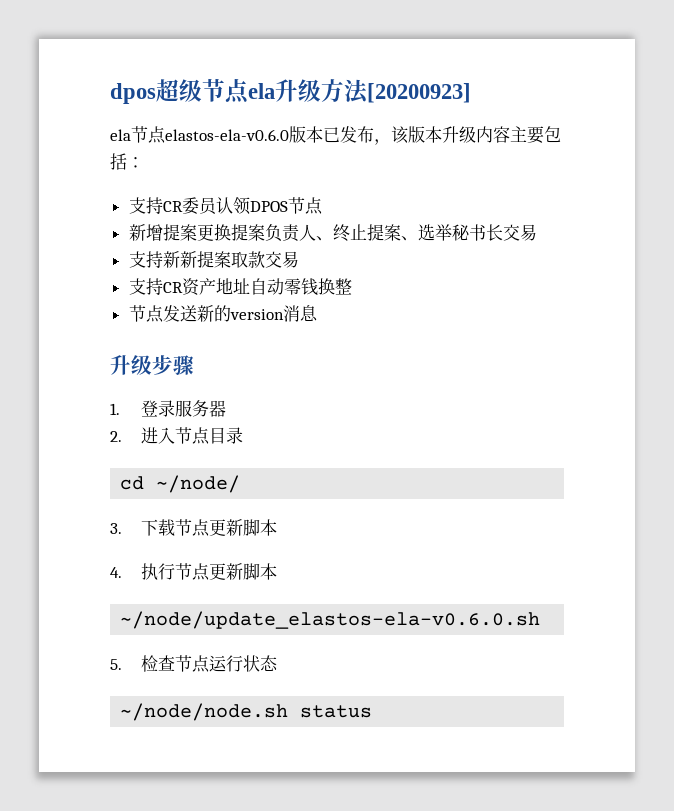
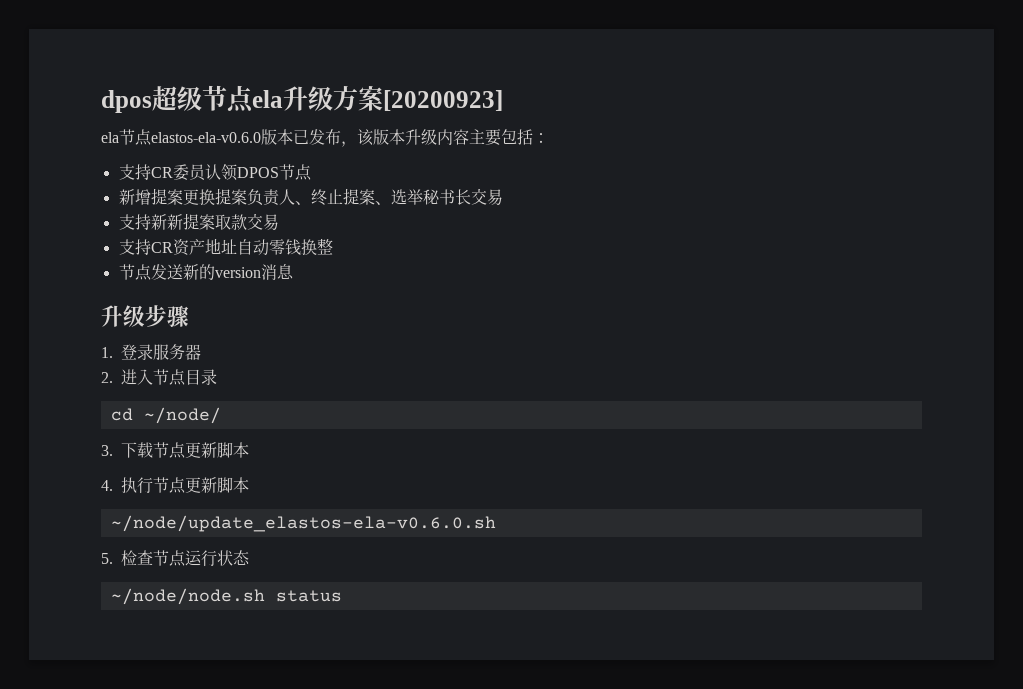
- dpos超级节点ela升级方法[20200923]
+ dpos超级节点ela升级方案[20200923]

